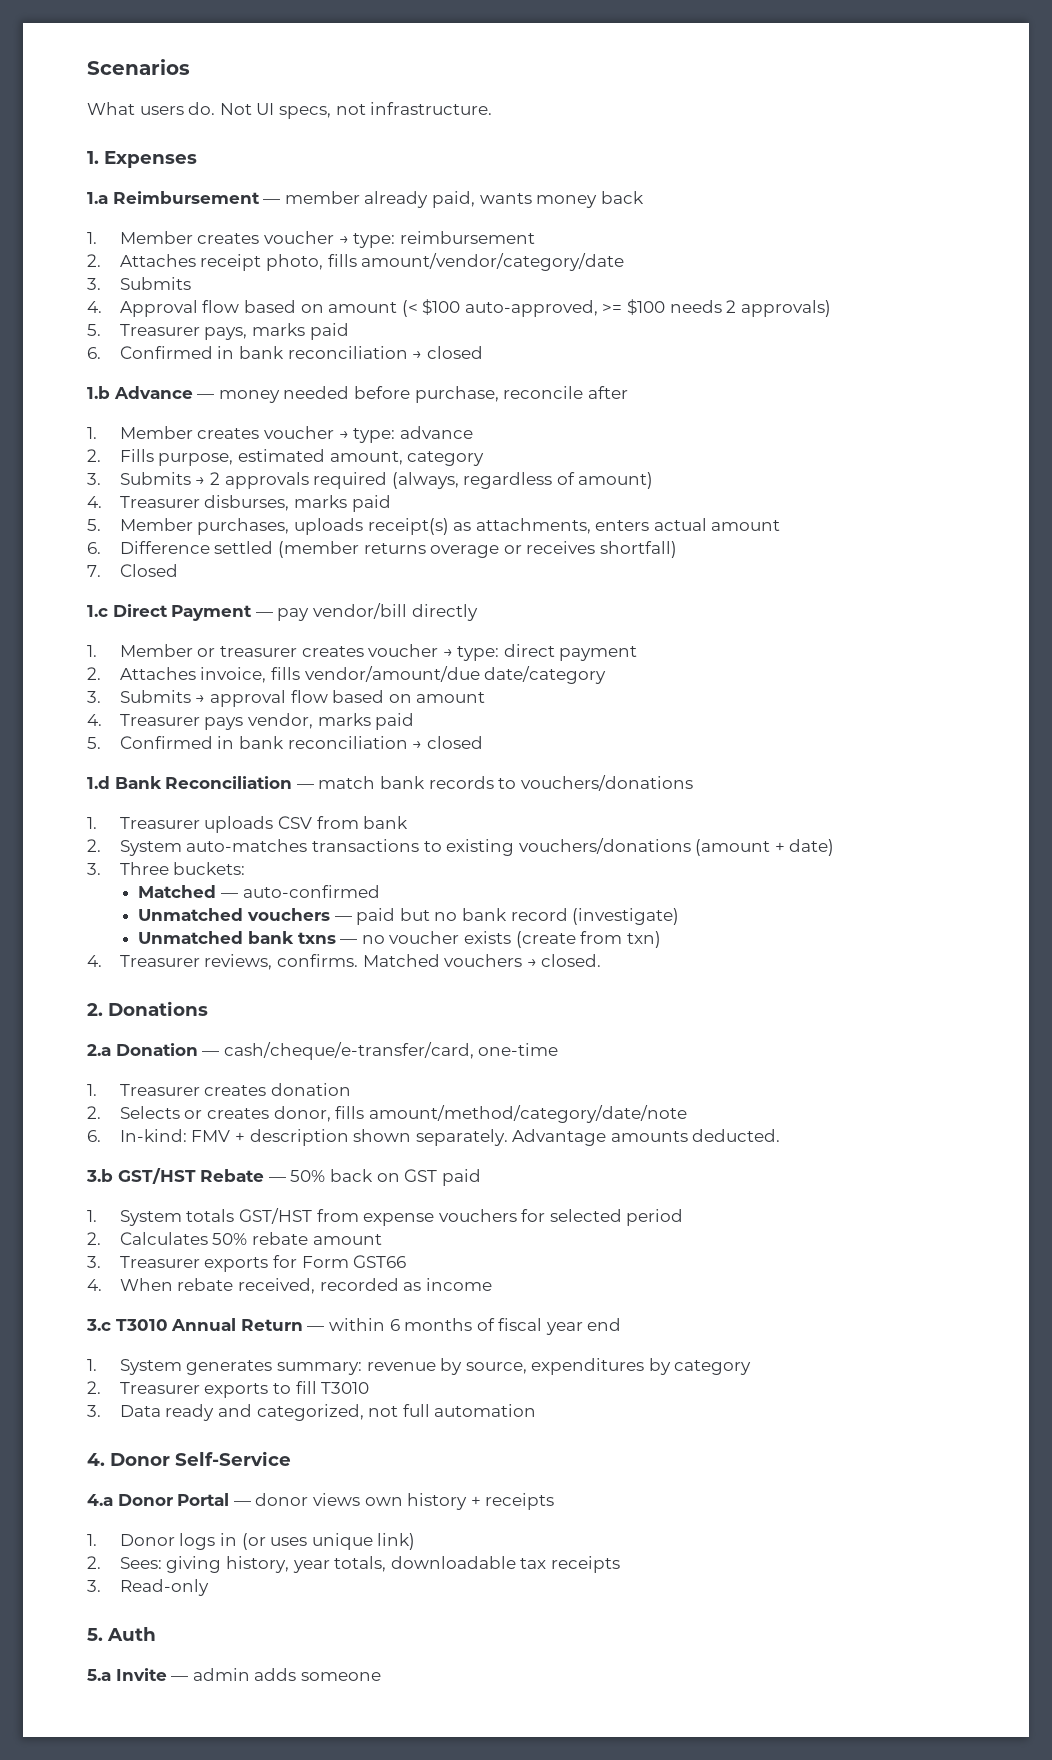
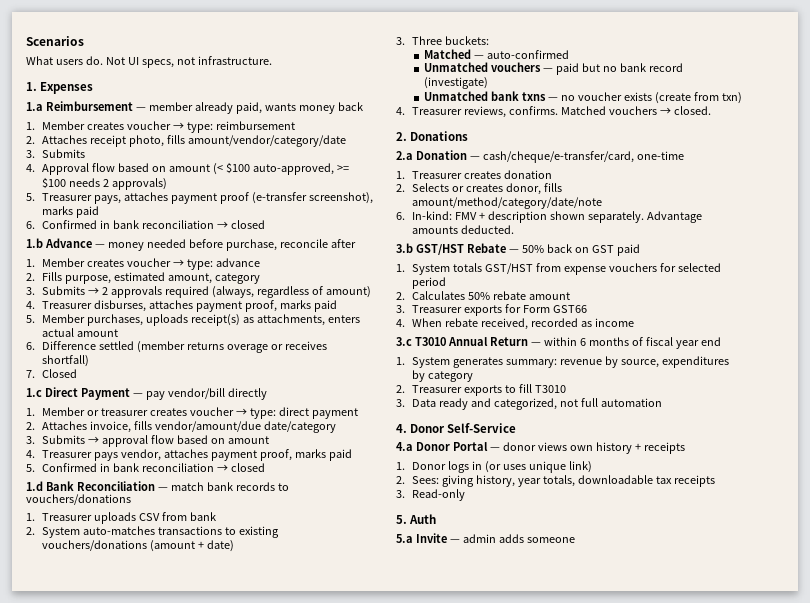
- 5. Treasurer pays, marks paid
+ 5. Treasurer pays, attaches payment proof (e-transfer screenshot), marks paid
- 4. Treasurer disburses, marks paid
+ 4. Treasurer disburses, attaches payment proof, marks paid
- 4. Treasurer pays vendor, marks paid
+ 4. Treasurer pays vendor, attaches payment proof, marks paid

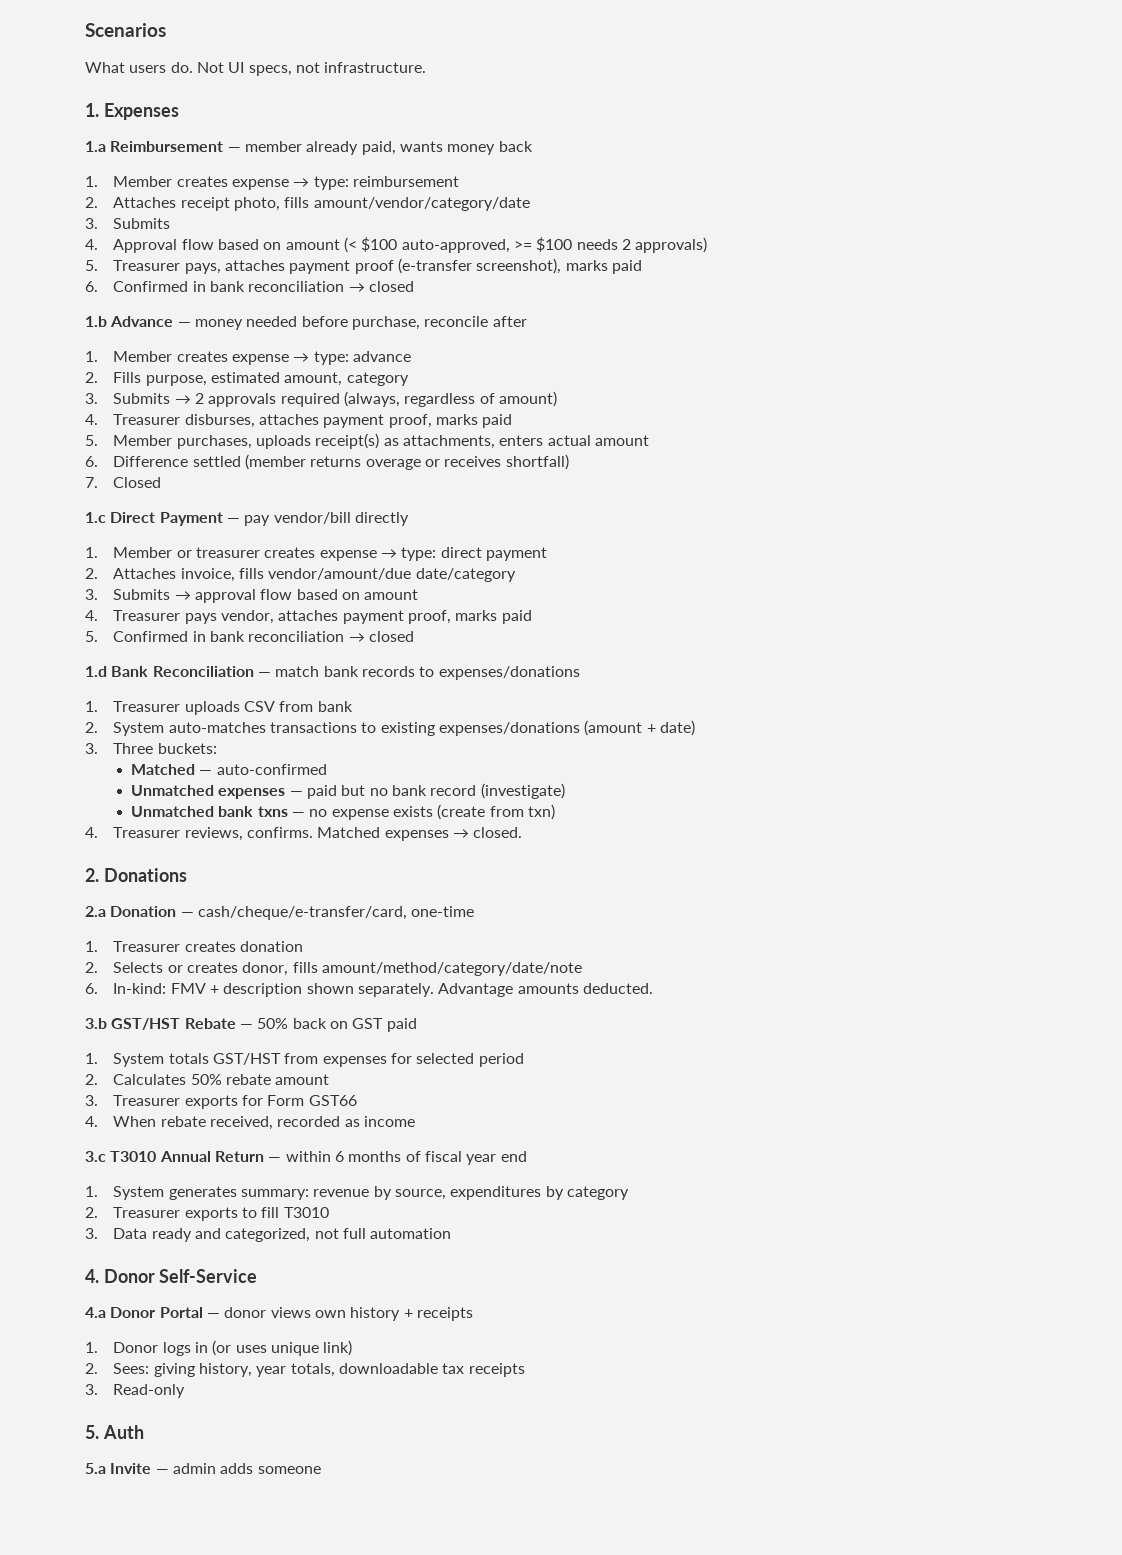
- 1. Member creates voucher → type: reimbursement
+ 1. Member creates expense → type: reimbursement
- 1. Member creates voucher → type: advance
+ 1. Member creates expense → type: advance
- 1. Member or treasurer creates voucher → type: direct payment
+ 1. Member or treasurer creates expense → type: direct payment
- 1.d Bank Reconciliation — match bank records to vouchers/donations
+ 1.d Bank Reconciliation — match bank records to expenses/donations
- 2. System auto-matches transactions to existing vouchers/donations (amount + date)
+ 2. System auto-matches transactions to existing expenses/donations (amount + date)
- Unmatched vouchers — paid but no bank record (investigate)
+ Unmatched expenses — paid but no bank record (investigate)
- Unmatched bank txns — no voucher exists (create from txn)
+ Unmatched bank txns — no expense exists (create from txn)
- Matched vouchers → closed.
+ Matched expenses → closed.
- 1. System totals GST/HST from expense vouchers for selected period
+ 1. System totals GST/HST from expenses for selected period

